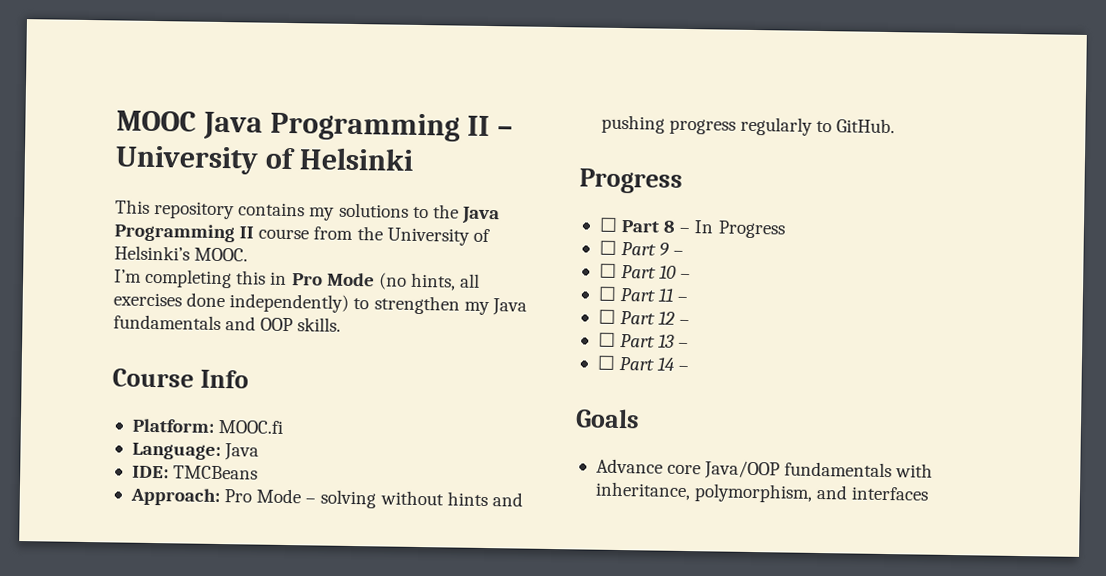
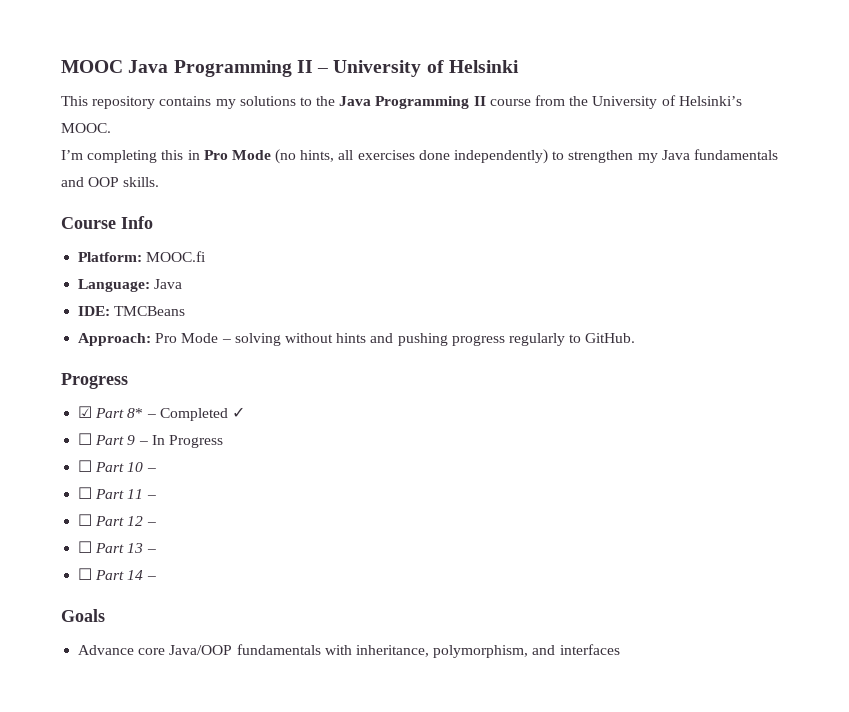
- ☐ Part 8 – In Progress
+ ☑ Part 8* – Completed ✓
- ☐ Part 9 –
+ ☐ Part 9 – In Progress

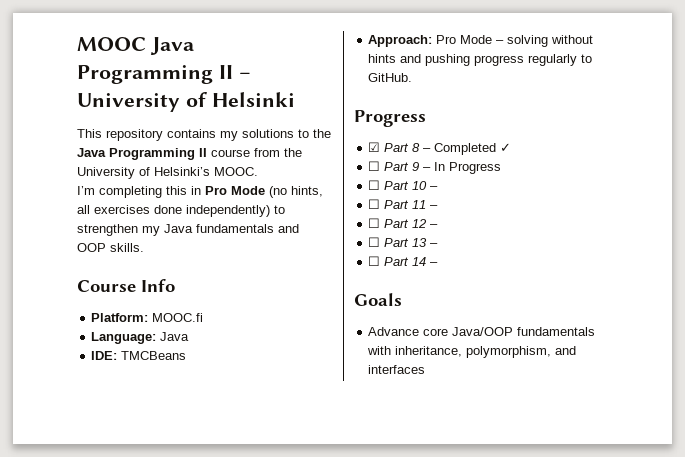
- ☑ Part 8* – Completed ✓
+ ☑ Part 8 – Completed ✓

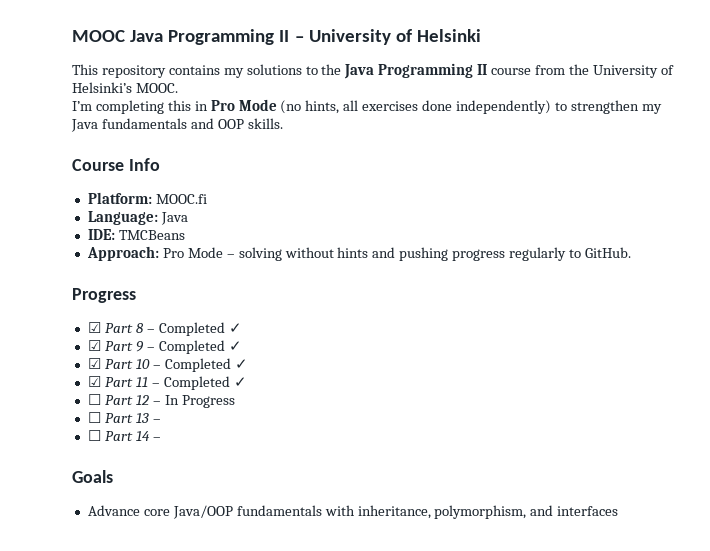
- ☐ Part 9 – In Progress
- ☐ Part 10 –
- ☐ Part 11 –
+ ☑ Part 9 – Completed ✓
+ ☑ Part 10 – Completed ✓
+ ☑ Part 11 – Completed ✓
- ☐ Part 12 –
+ ☐ Part 12 – In Progress

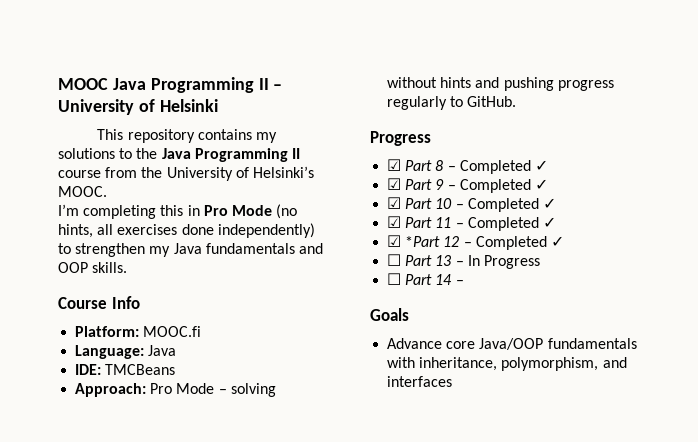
- ☐ Part 12 – In Progress
+ ☑ *Part 12 – Completed ✓
- ☐ Part 13 –
+ ☐ Part 13 – In Progress

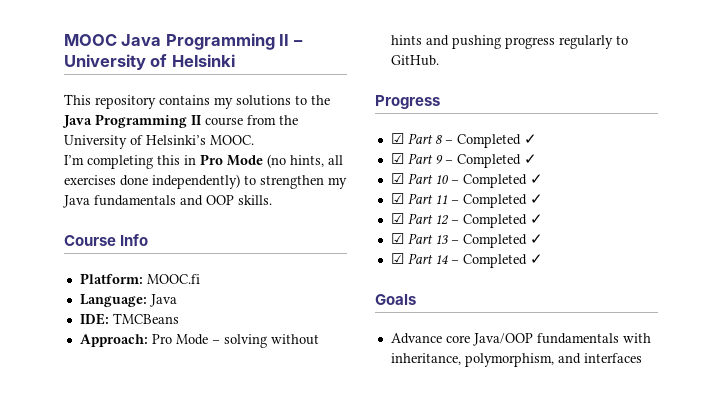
- ☑ *Part 12 – Completed ✓
+ ☑ Part 12 – Completed ✓
- ☐ Part 13 – In Progress
- ☐ Part 14 –
+ ☑ Part 13 – Completed ✓
+ ☑ Part 14 – Completed ✓

